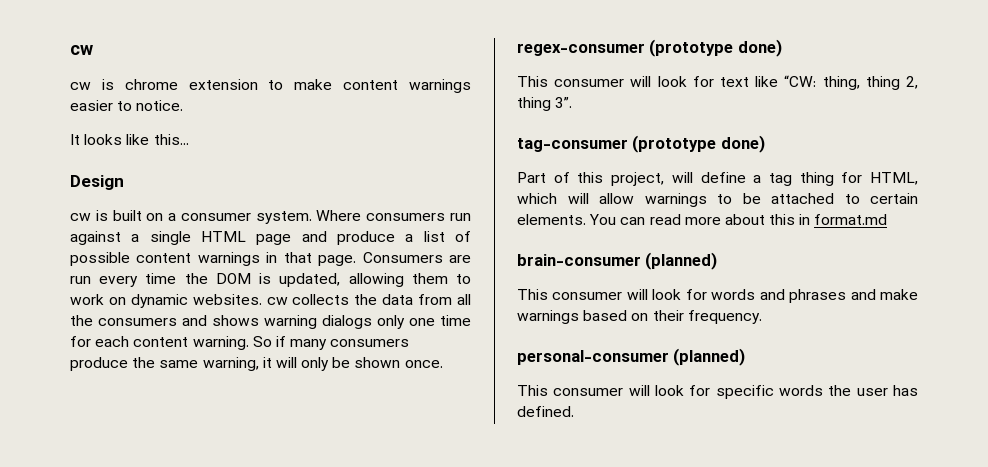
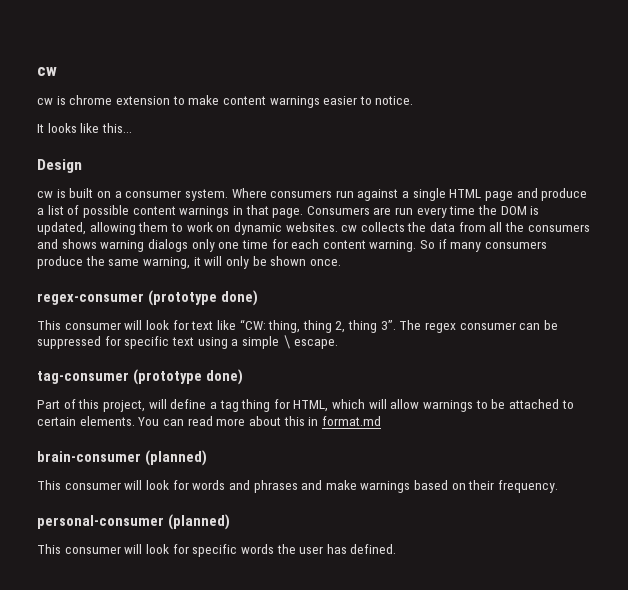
+ The regex consumer can be suppressed for specific text using a simple \ escape.

